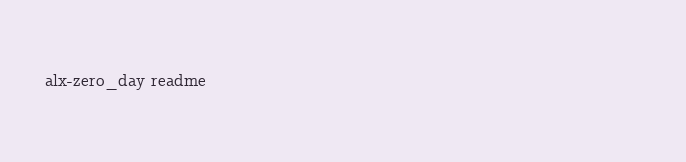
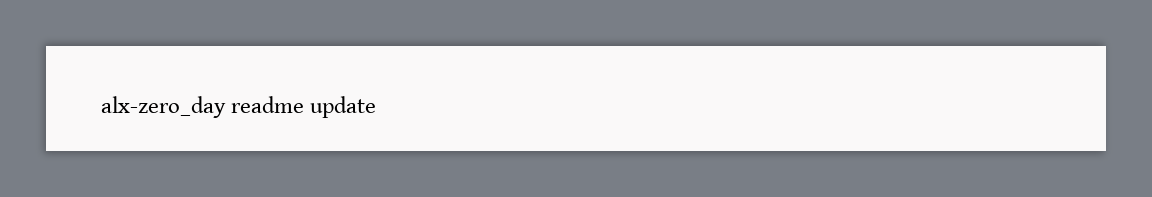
- alx-zero_day readme
+ alx-zero_day readme update

